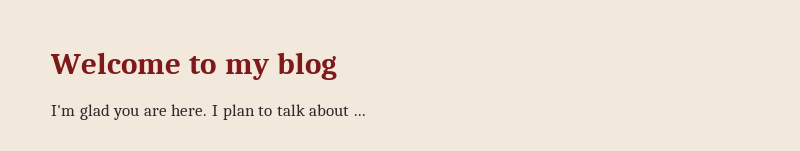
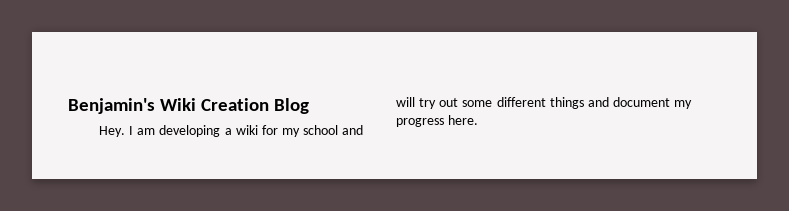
- Welcome to my blog
- I'm glad you are here. I plan to talk about ...
+ Benjamin's Wiki Creation Blog
+ Hey. I am developing a wiki for my school and will try out some different things and document my progress here.

